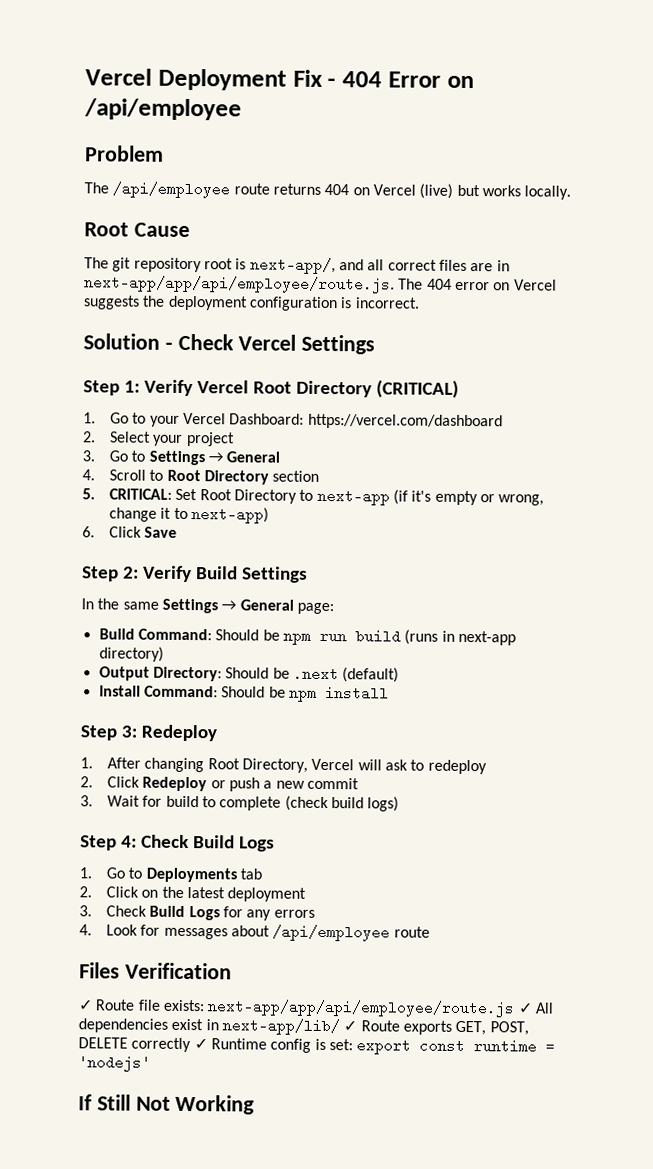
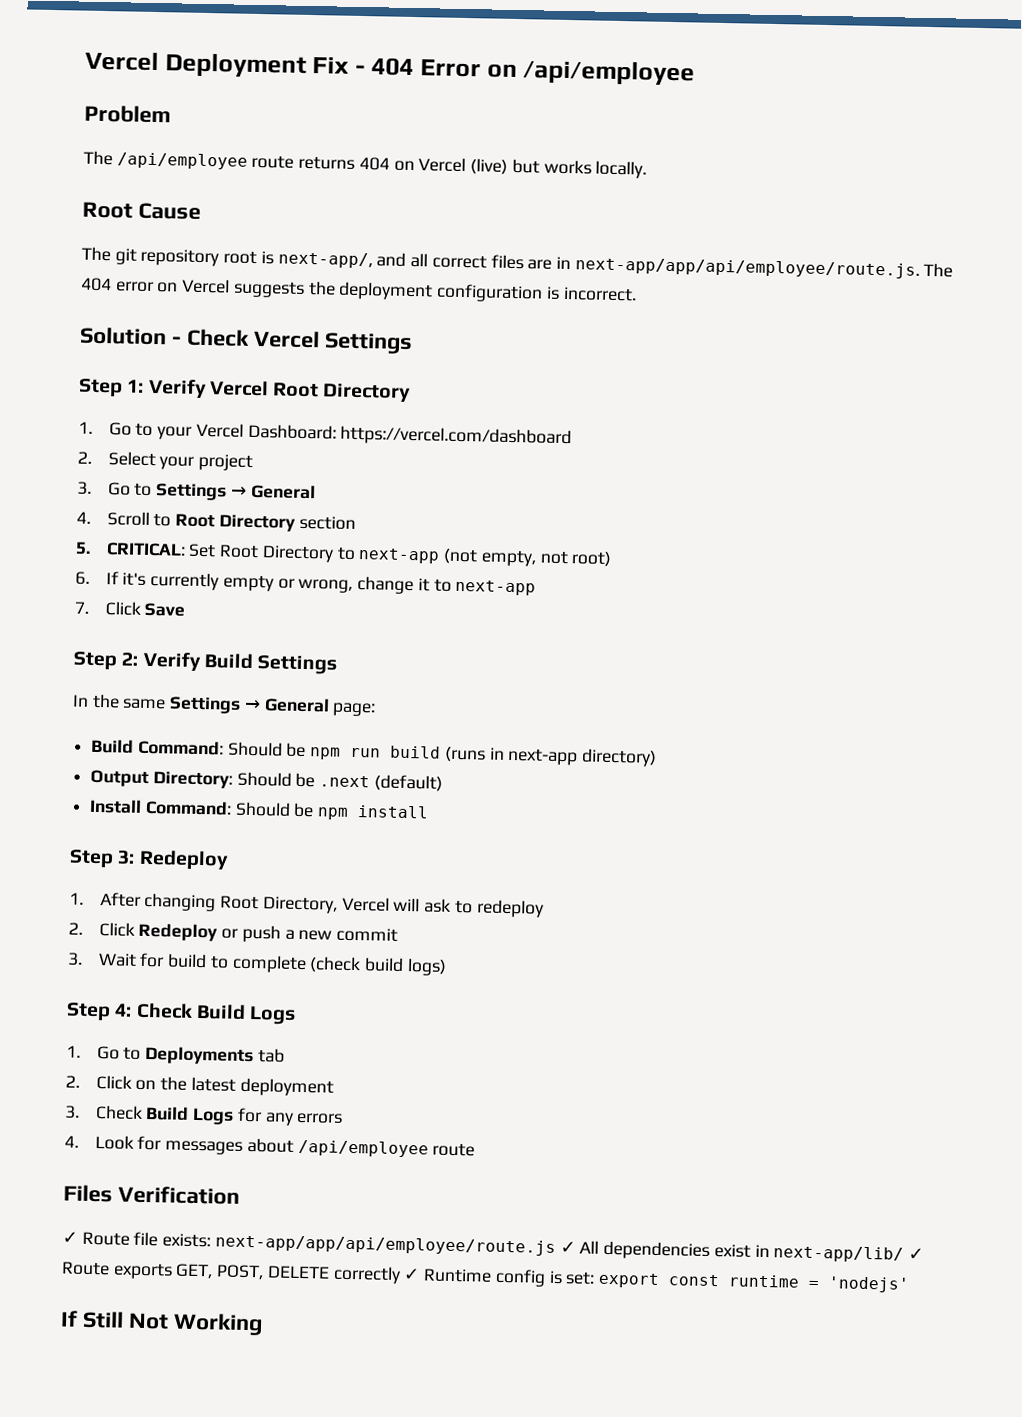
- Step 1: Verify Vercel Root Directory (CRITICAL)
+ Step 1: Verify Vercel Root Directory
- 5. CRITICAL: Set Root Directory to next-app (if it's empty or wrong, change it to next-app)
- 6. Click Save
+ 5. CRITICAL: Set Root Directory to next-app (not empty, not root)
+ 6. If it's currently empty or wrong, change it to next-app
+ 7. Click Save

